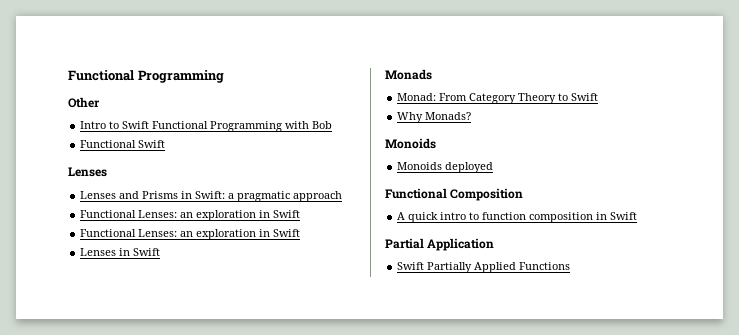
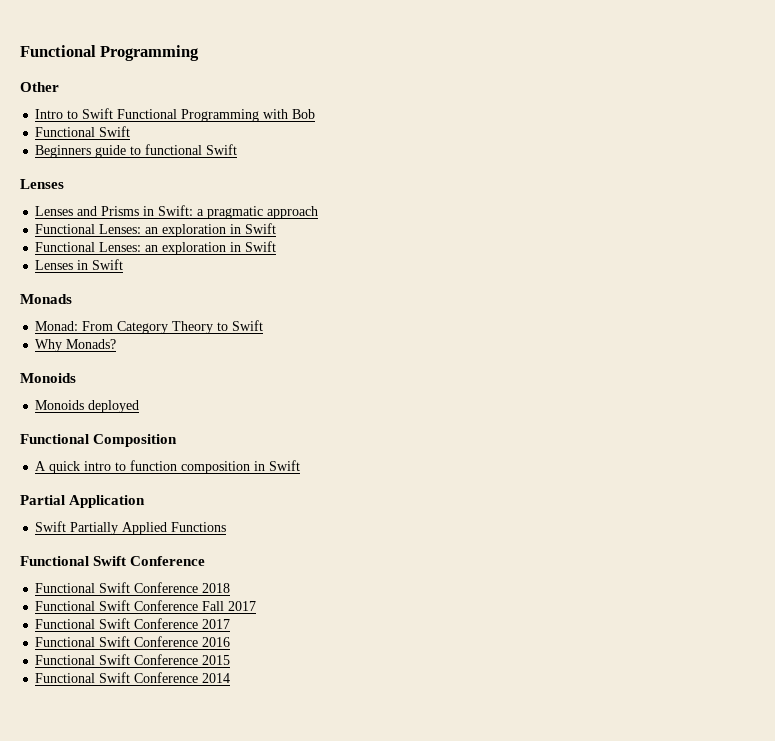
+ Beginners guide to functional Swift
  Swift Partially Applied Functions
+ Functional Swift Conference
+ Functional Swift Conference 2018
+ Functional Swift Conference Fall 2017
+ Functional Swift Conference 2017
+ Functional Swift Conference 2016
+ Functional Swift Conference 2015
+ Functional Swift Conference 2014

